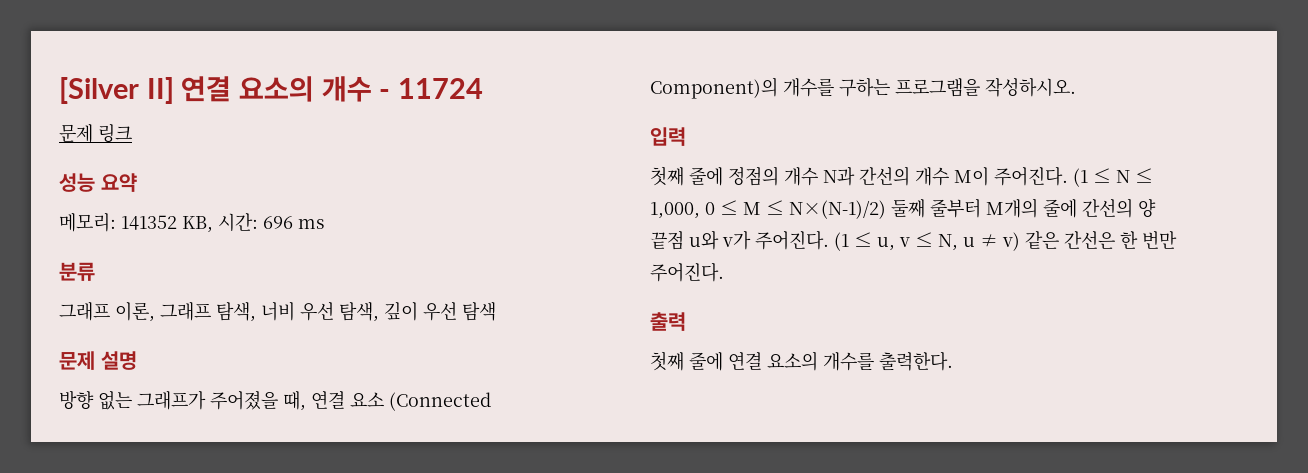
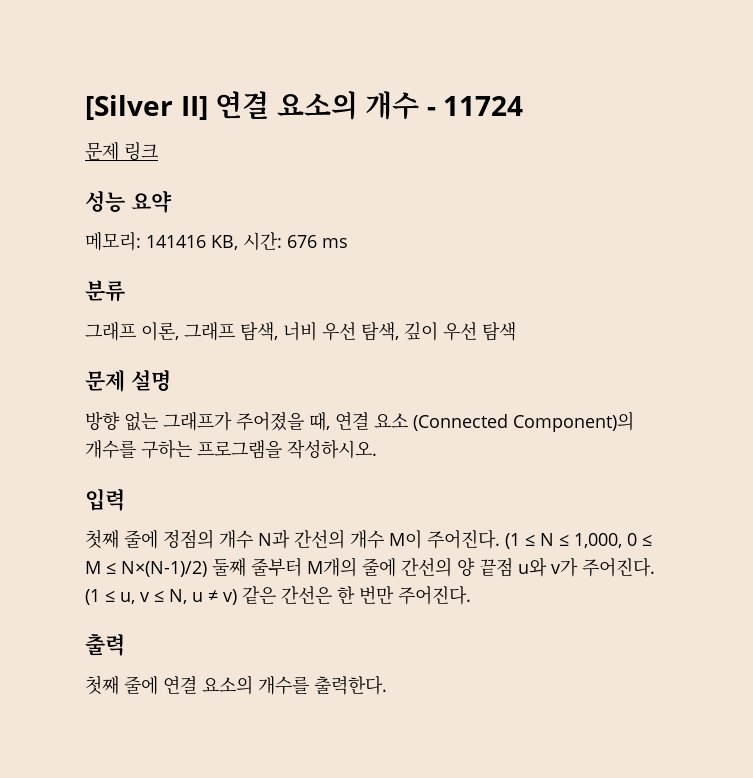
- 메모리: 141352 KB, 시간: 696 ms
+ 메모리: 141416 KB, 시간: 676 ms

